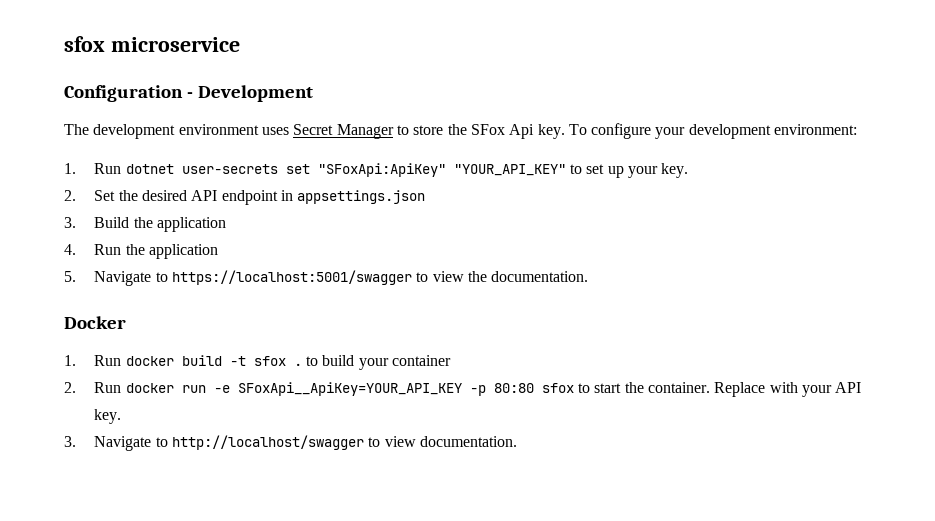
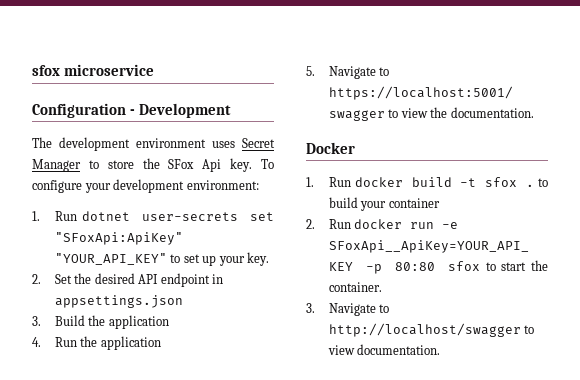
- Replace with your API key.

